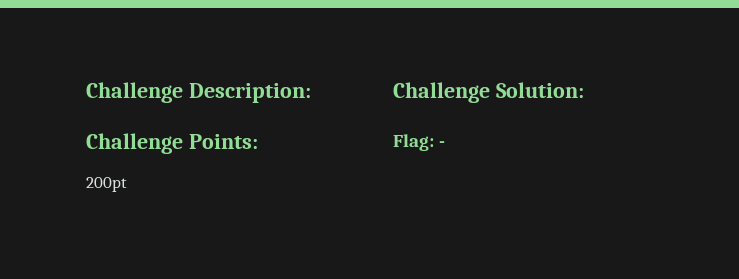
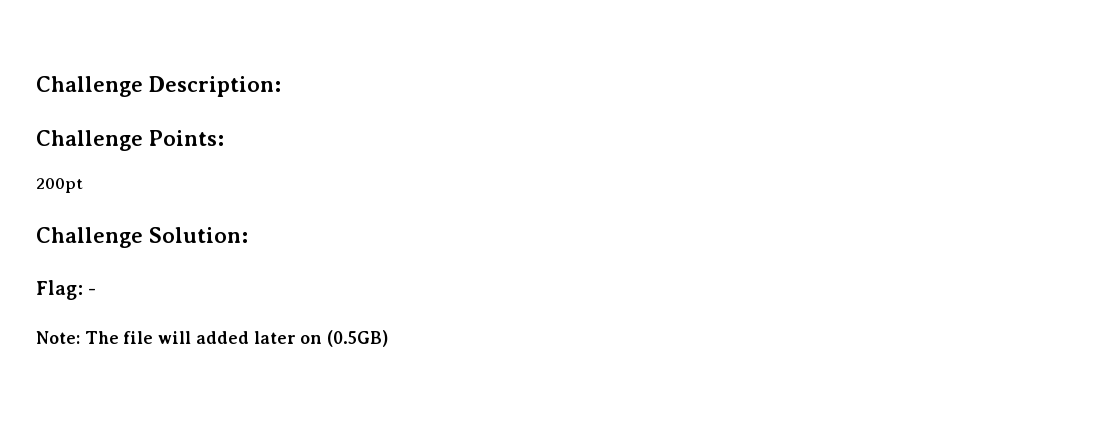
+ Note: The file will added later on (0.5GB)

